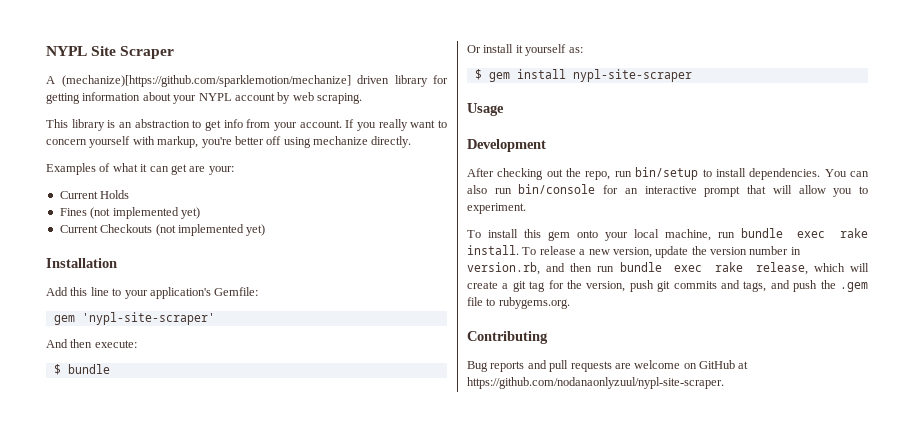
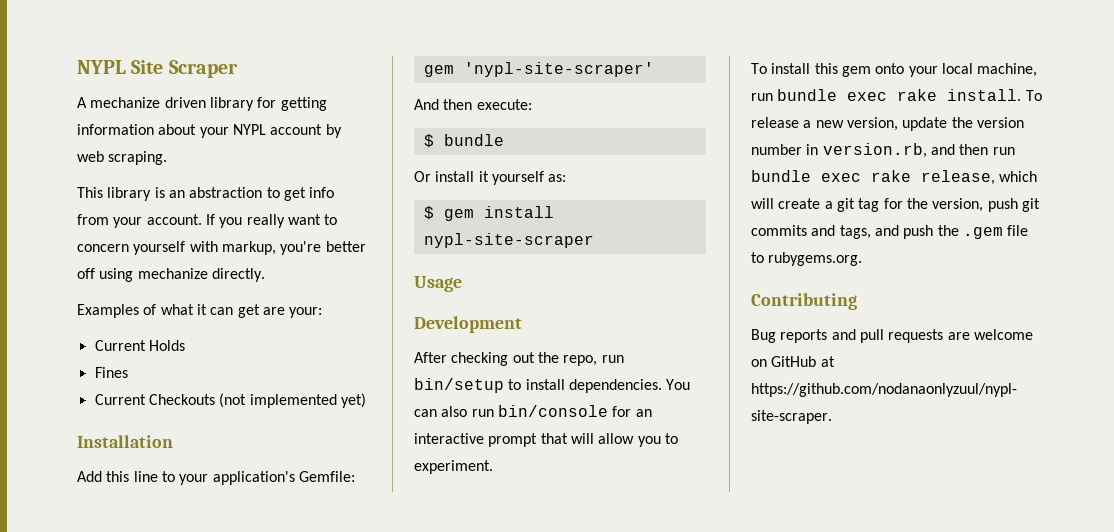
- A (mechanize)[https://github.com/sparklemotion/mechanize] driven library for getting information about your NYPL account by web scraping.
+ A mechanize driven library for getting information about your NYPL account by web scraping.
- Fines (not implemented yet)
+ Fines

